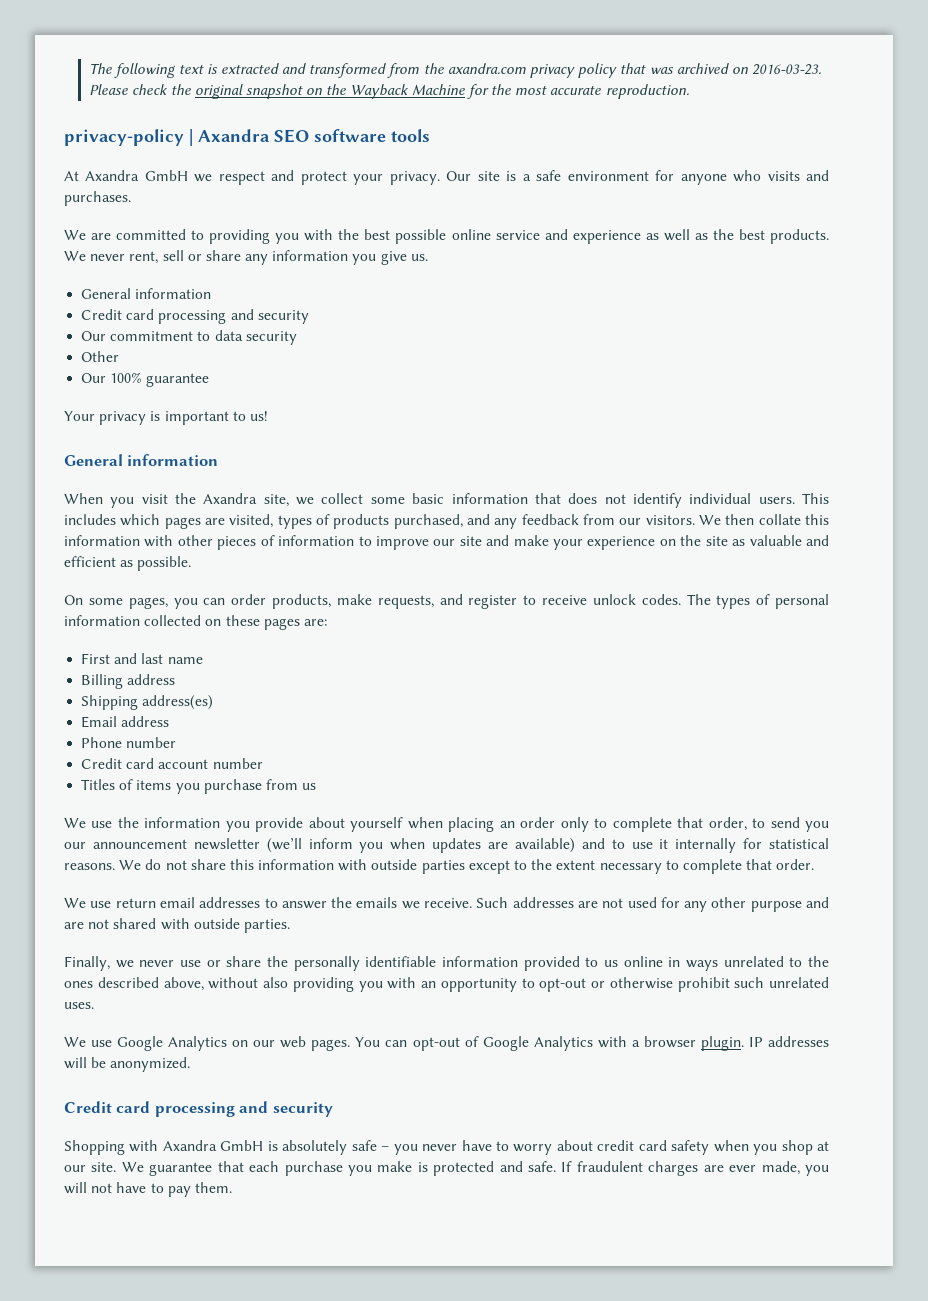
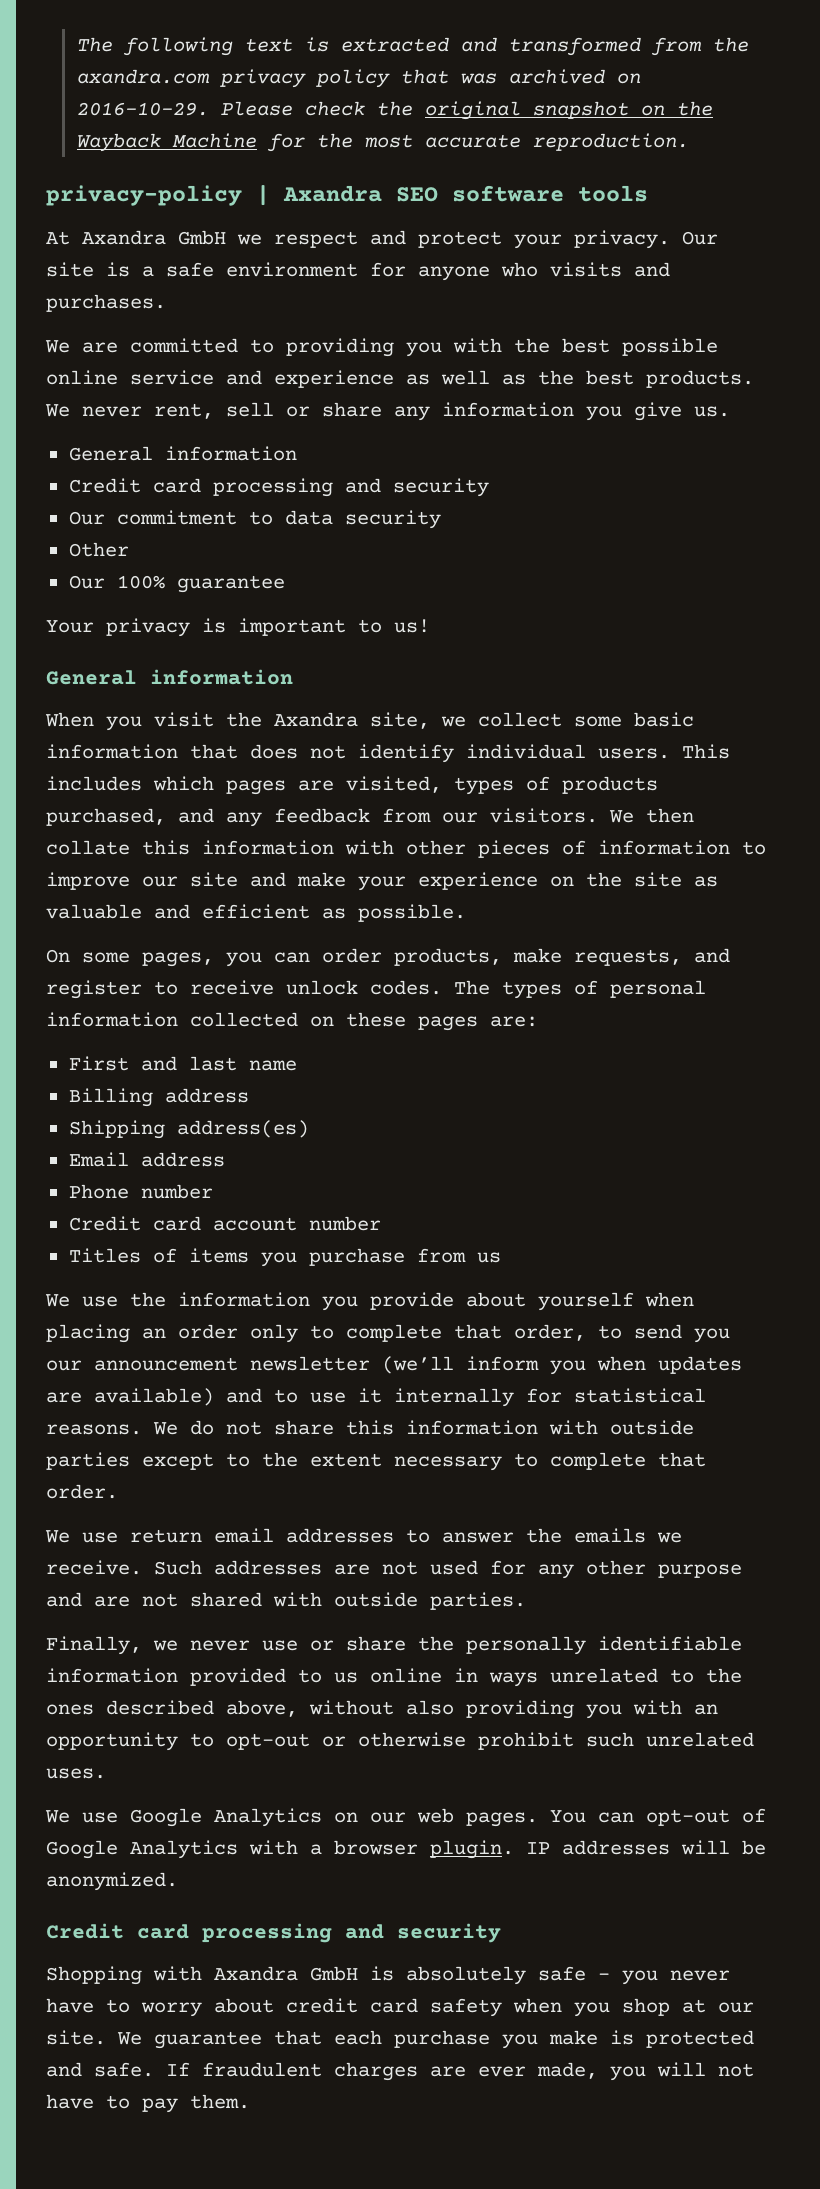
- The following text is extracted and transformed from the axandra.com privacy policy that was archived on 2016-03-23.
+ The following text is extracted and transformed from the axandra.com privacy policy that was archived on 2016-10-29.

